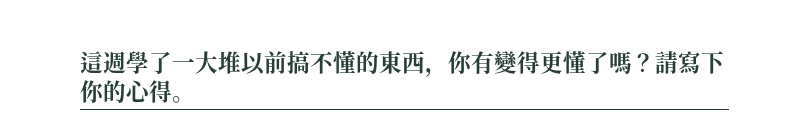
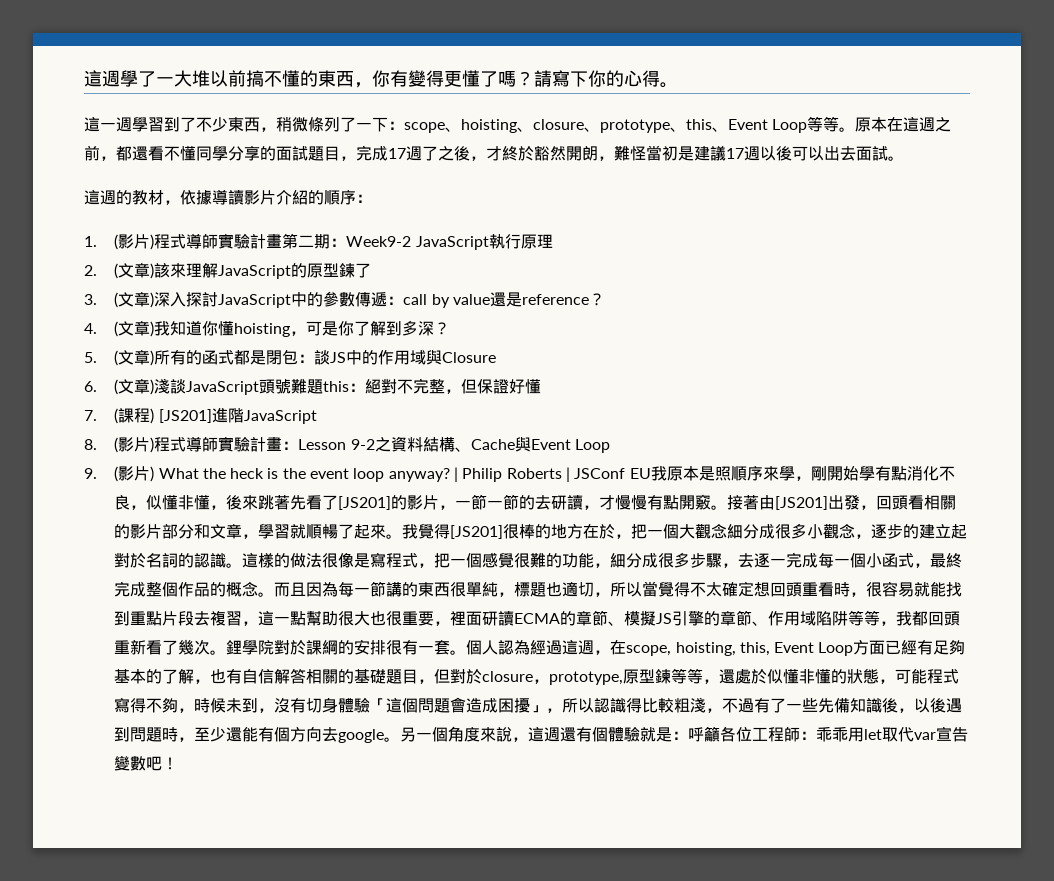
+ 這一週學習到了不少東西，稍微條列了一下：scope、hoisting、closure、prototype、this、Event Loop等等。原本在這週之前，都還看不懂同學分享的面試題目，完成17週了之後，才終於豁然開朗，難怪當初是建議17週以後可以出去面試。
+ 這週的教材，依據導讀影片介紹的順序：
+ 1. (影片)程式導師實驗計畫第二期：Week9-2 JavaScript執行原理
+ 2. (文章)該來理解JavaScript的原型鍊了
+ 3. (文章)深入探討JavaScript中的參數傳遞：call by value還是reference？
+ 4. (文章)我知道你懂hoisting，可是你了解到多深？
+ 5. (文章)所有的函式都是閉包：談JS中的作用域與Closure
+ 6. (文章)淺談JavaScript頭號難題this：絕對不完整，但保證好懂
+ 7. (課程) [JS201]進階JavaScript
+ 8. (影片)程式導師實驗計畫：Lesson 9-2之資料結構、Cache與Event Loop
+ 9. (影片) What the heck is the event loop anyway? | Philip Roberts | JSConf EU我原本是照順序來學，剛開始學有點消化不良，似懂非懂，後來跳著先看了[JS201]的影片，一節一節的去研讀，才慢慢有點開竅。接著由[JS201]出發，回頭看相關的影片部分和文章，學習就順暢了起來。我覺得[JS201]很棒的地方在於，把一個大觀念細分成很多小觀念，逐步的建立起對於名詞的認識。這樣的做法很像是寫程式，把一個感覺很難的功能，細分成很多步驟，去逐一完成每一個小函式，最終完成整個作品的概念。而且因為每一節講的東西很單純，標題也適切，所以當覺得不太確定想回頭重看時，很容易就能找到重點片段去複習，這一點幫助很大也很重要，裡面研讀ECMA的章節、模擬JS引擎的章節、作用域陷阱等等，我都回頭重新看了幾次。鋰學院對於課綱的安排很有一套。個人認為經過這週，在scope, hoisting, this, Event Loop方面已經有足夠基本的了解，也有自信解答相關的基礎題目，但對於closure，prototype,原型鍊等等，還處於似懂非懂的狀態，可能程式寫得不夠，時候未到，沒有切身體驗「這個問題會造成困擾」，所以認識得比較粗淺，不過有了一些先備知識後，以後遇到問題時，至少還能有個方向去google。另一個角度來說，這週還有個體驗就是：呼籲各位工程師：乖乖用let取代var宣告變數吧！

